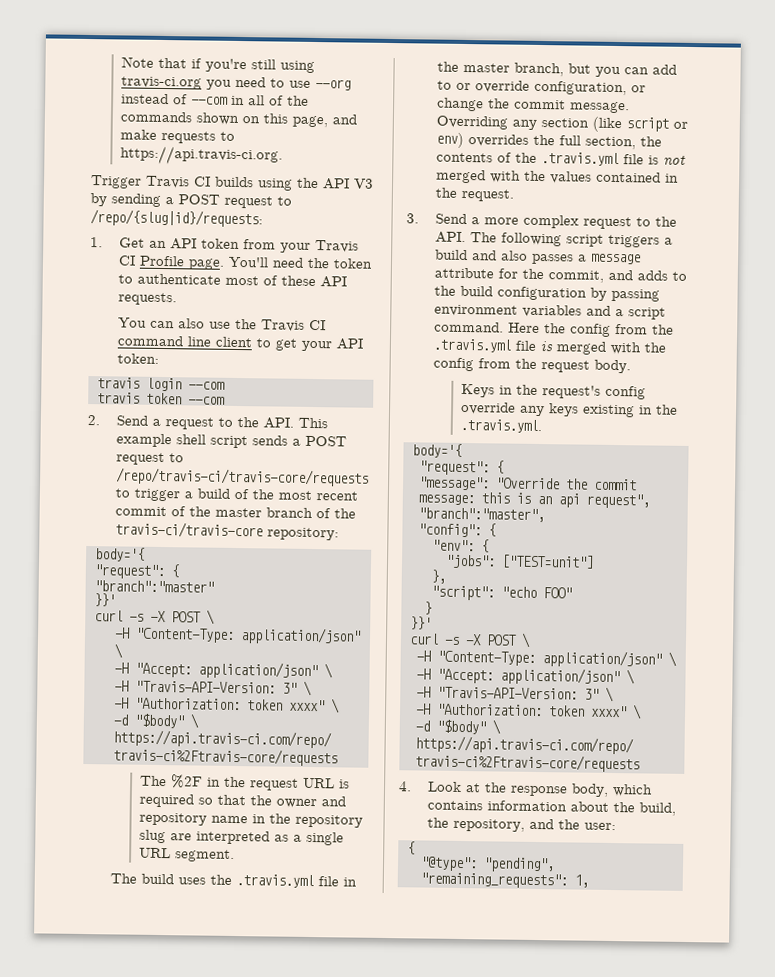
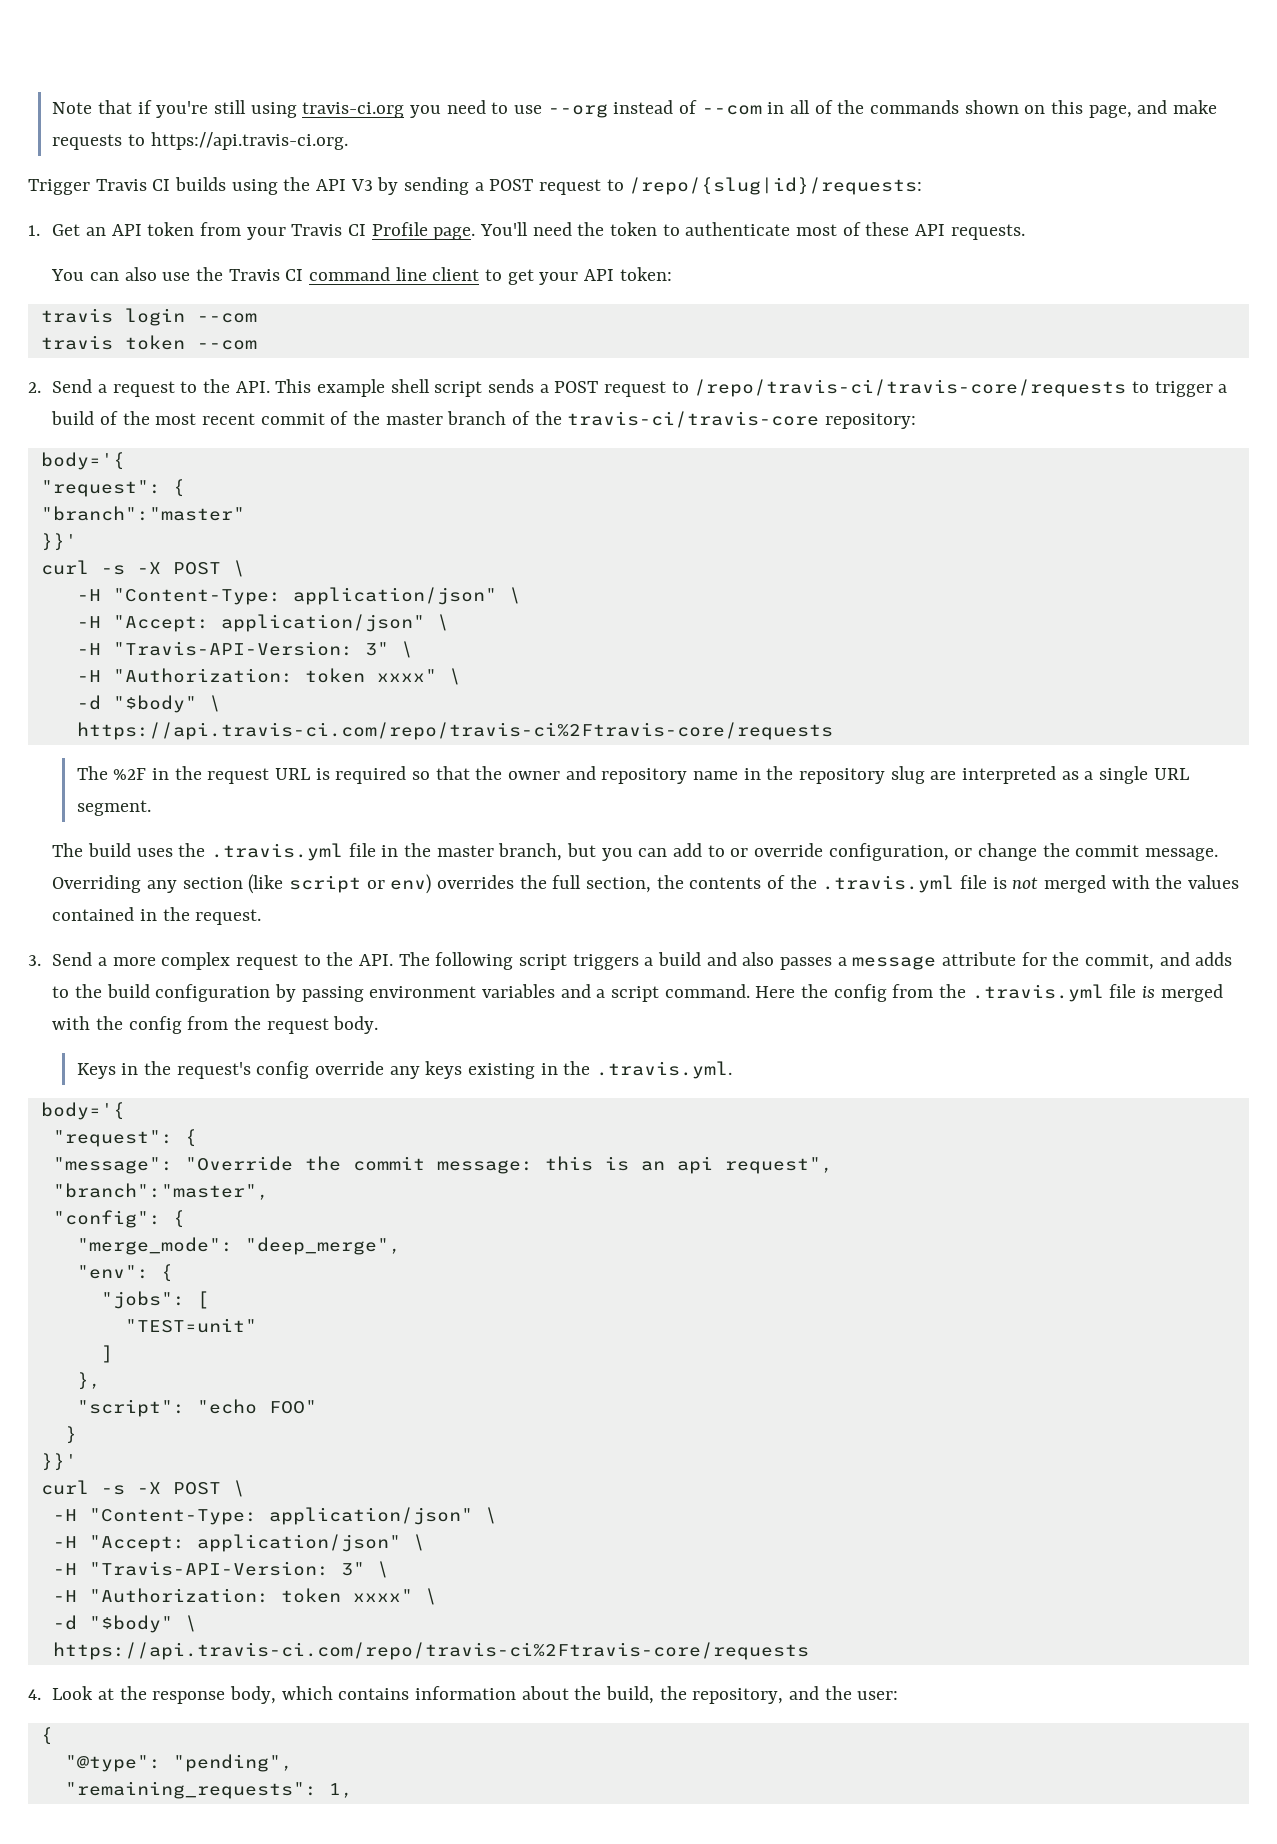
+ "merge_mode": "deep_merge",
- "jobs": ["TEST=unit"]
+ "jobs": [
+ "TEST=unit"
+ ]

